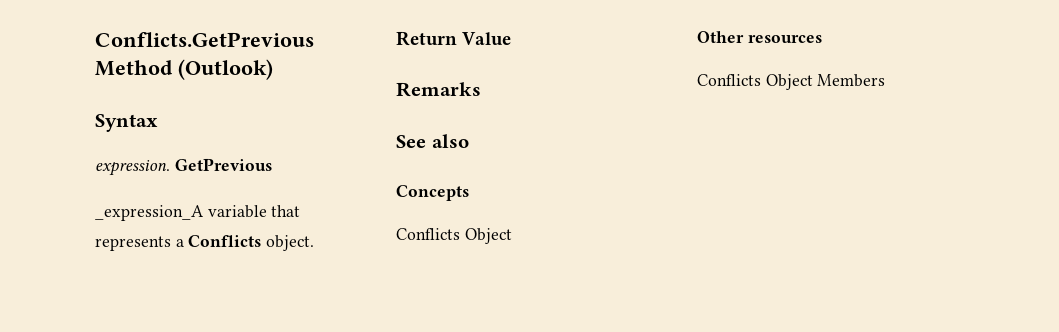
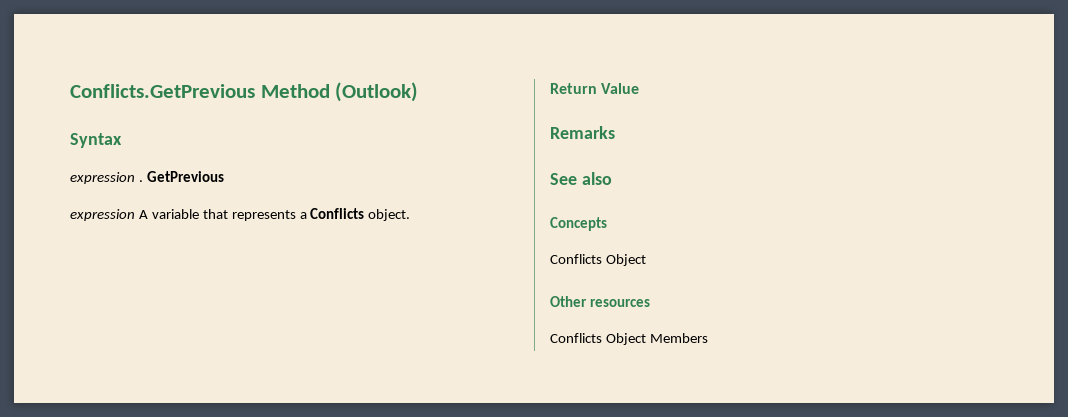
- expression.
+ expression .
- _expression_A variable that represents a Conflicts object.
+ expression A variable that represents a Conflicts object.

